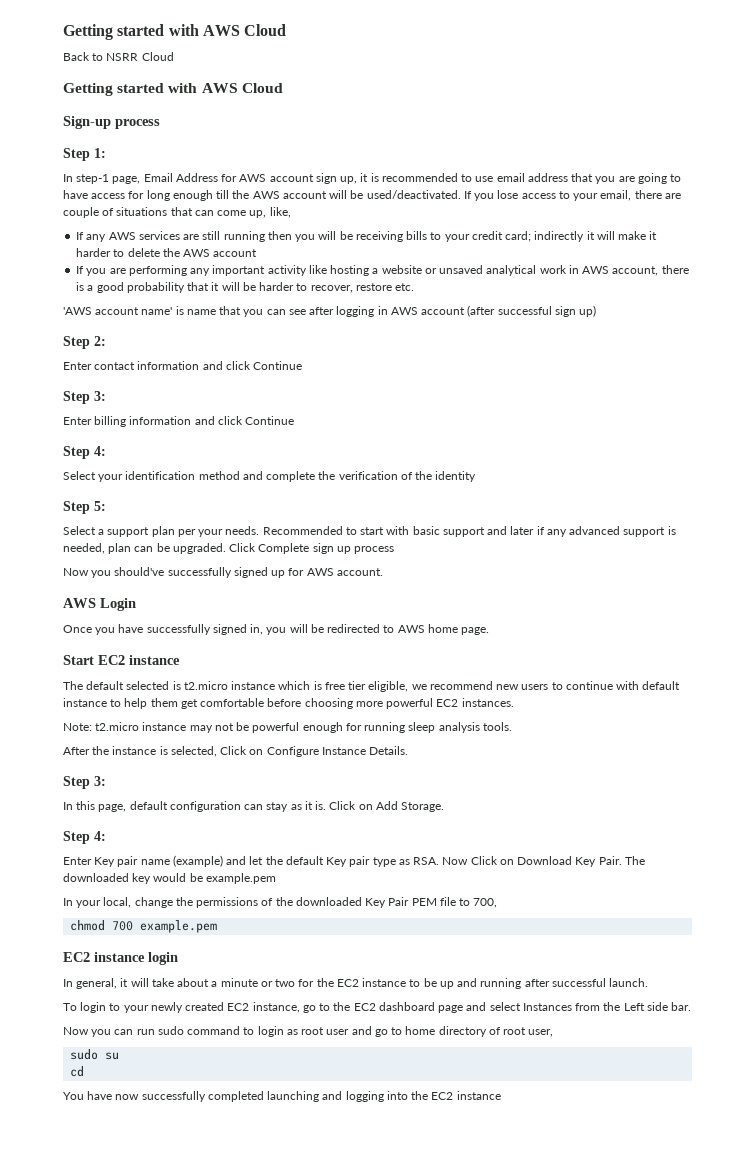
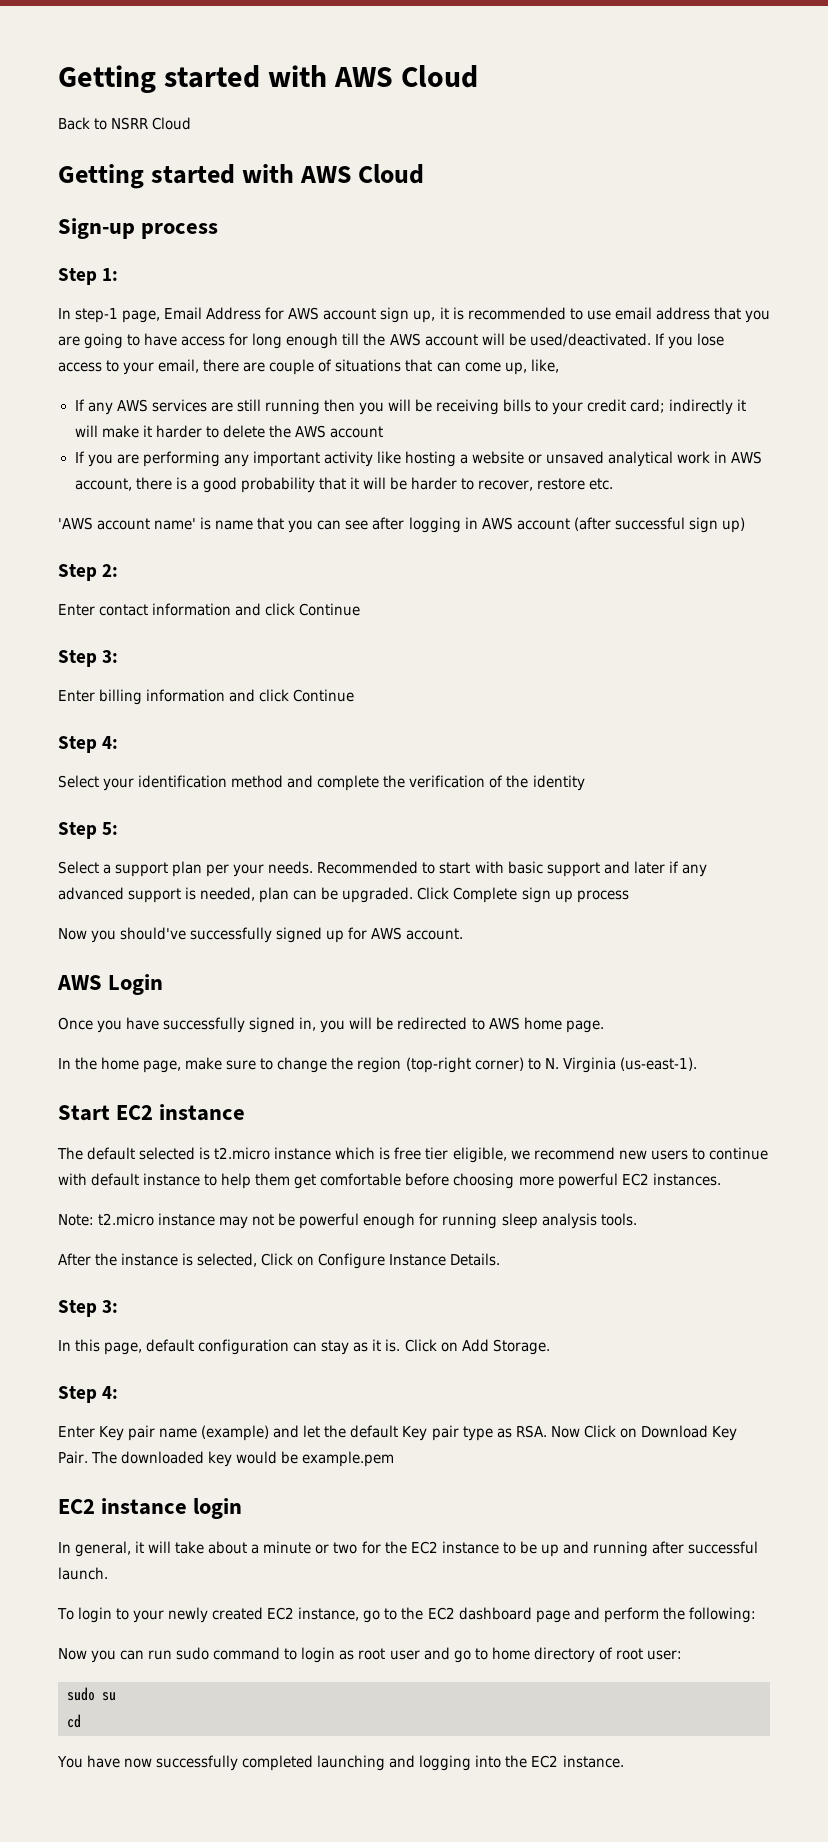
+ In the home page, make sure to change the region (top-right corner) to N. Virginia (us-east-1).
- In your local, change the permissions of the downloaded Key Pair PEM file to 700,
- chmod 700 example.pem
- To login to your newly created EC2 instance, go to the EC2 dashboard page and select Instances from the Left side bar.
+ To login to your newly created EC2 instance, go to the EC2 dashboard page and perform the following:
- Now you can run sudo command to login as root user and go to home directory of root user,
+ Now you can run sudo command to login as root user and go to home directory of root user:
- You have now successfully completed launching and logging into the EC2 instance
+ You have now successfully completed launching and logging into the EC2 instance.

